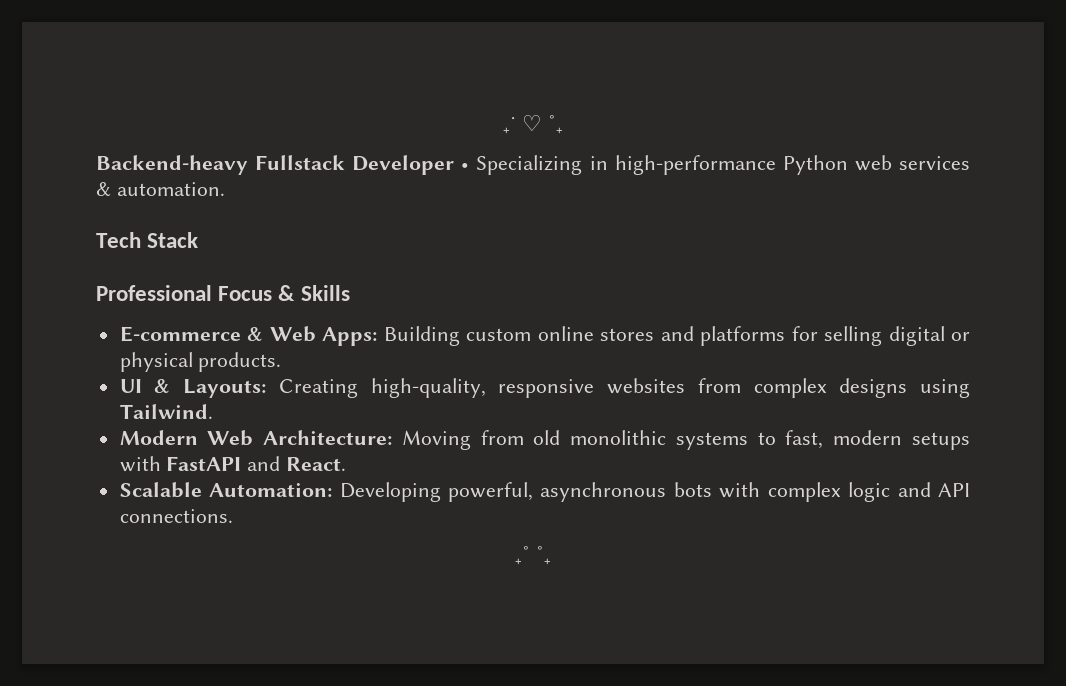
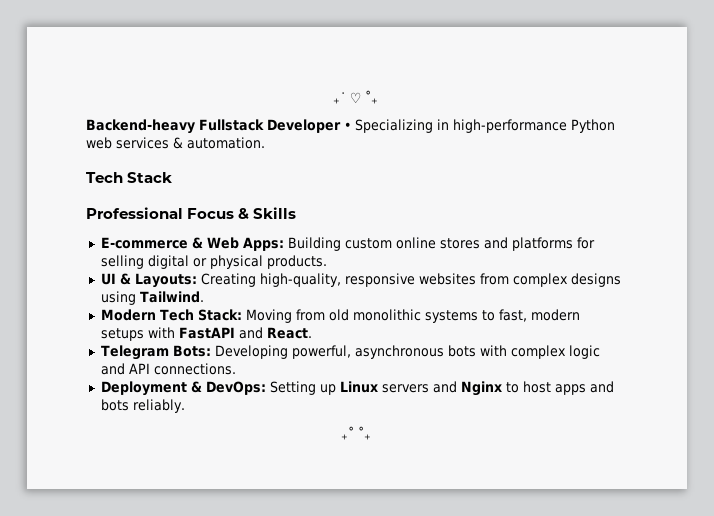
- Modern Web Architecture: Moving from old monolithic systems to fast, modern setups with FastAPI and React.
+ Modern Tech Stack: Moving from old monolithic systems to fast, modern setups with FastAPI and React.
- Scalable Automation: Developing powerful, asynchronous bots with complex logic and API connections.
+ Telegram Bots: Developing powerful, asynchronous bots with complex logic and API connections.
+ Deployment & DevOps: Setting up Linux servers and Nginx to host apps and bots reliably.

